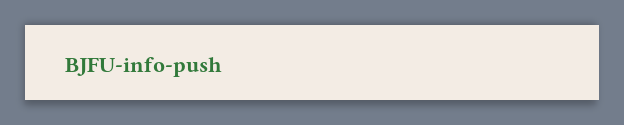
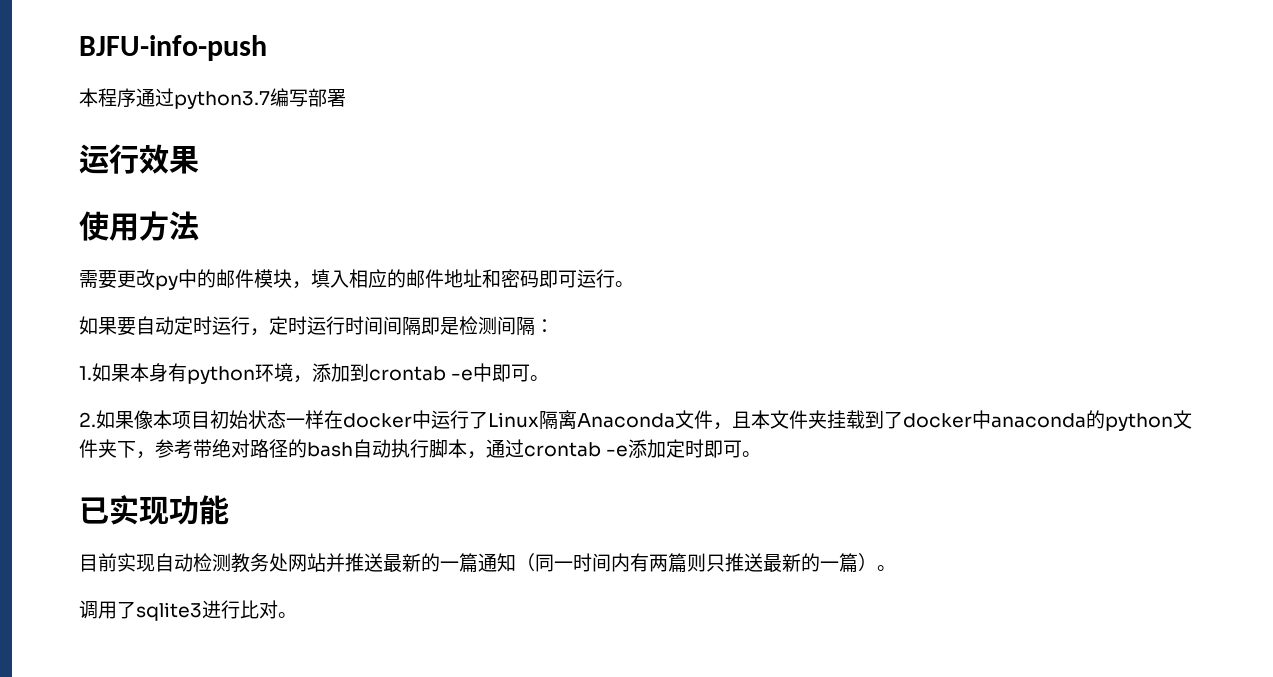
+ 本程序通过python3.7编写部署
+ 运行效果
+ 使用方法
+ 需要更改py中的邮件模块，填入相应的邮件地址和密码即可运行。
+ 如果要自动定时运行，定时运行时间间隔即是检测间隔：
+ 1.如果本身有python环境，添加到crontab -e中即可。
+ 2.如果像本项目初始状态一样在docker中运行了Linux隔离Anaconda文件，且本文件夹挂载到了docker中anaconda的python文件夹下，参考带绝对路径的bash自动执行脚本，通过crontab -e添加定时即可。
+ 已实现功能
+ 目前实现自动检测教务处网站并推送最新的一篇通知（同一时间内有两篇则只推送最新的一篇）。
+ 调用了sqlite3进行比对。

